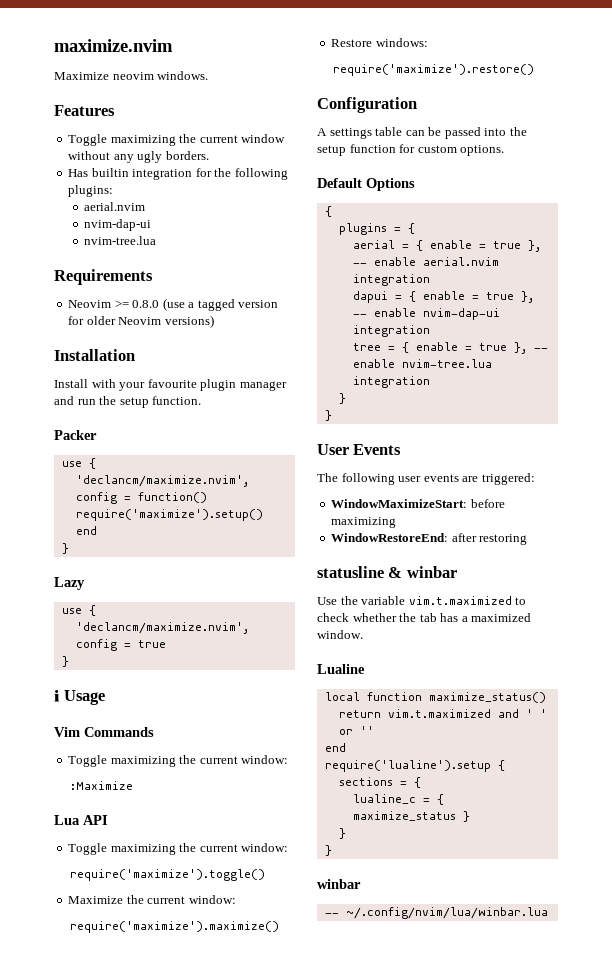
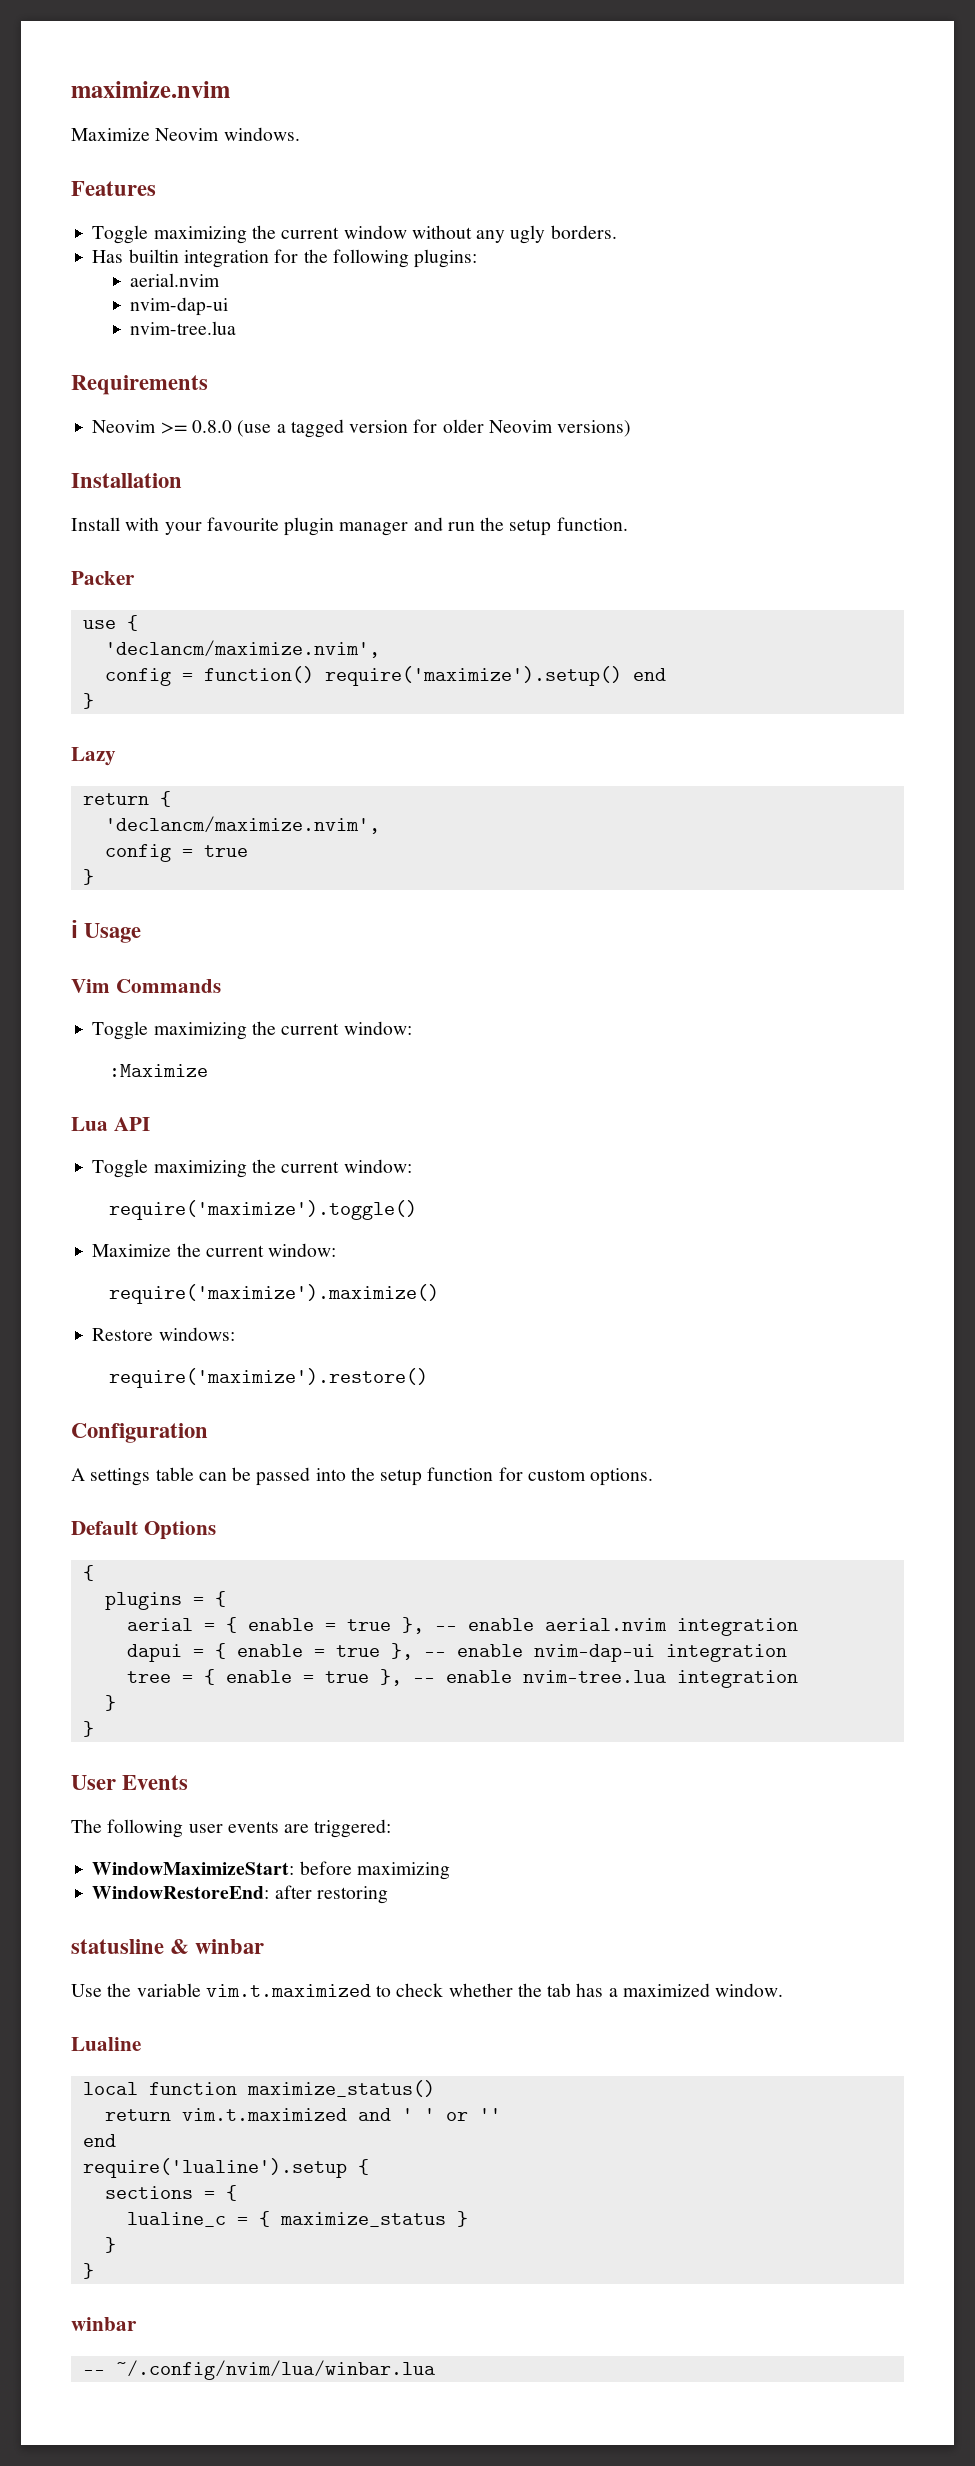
- Maximize neovim windows.
+ Maximize Neovim windows.
  Lazy
- use {
+ return {

